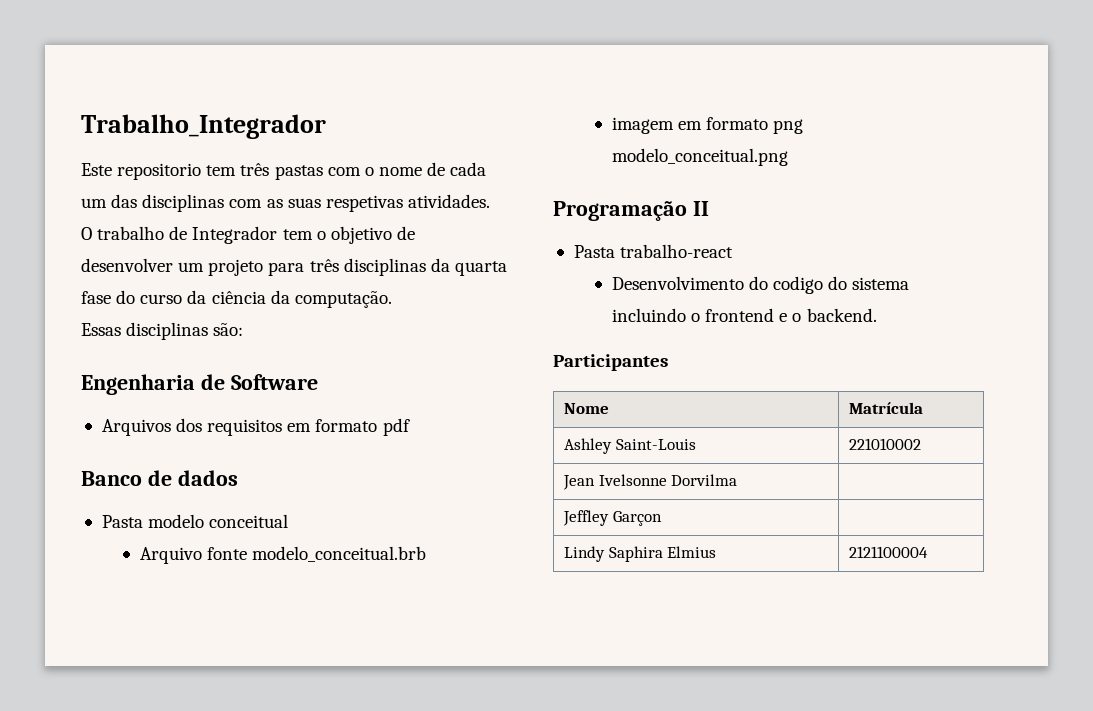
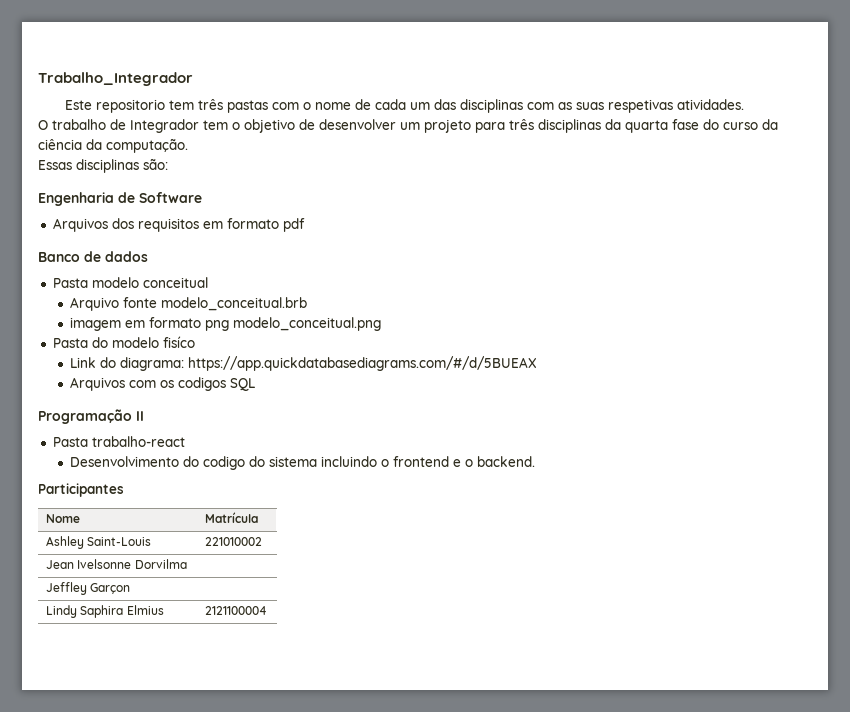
+ Pasta do modelo fisíco
+ Link do diagrama: https://app.quickdatabasediagrams.com/#/d/5BUEAX
+ Arquivos com os codigos SQL

